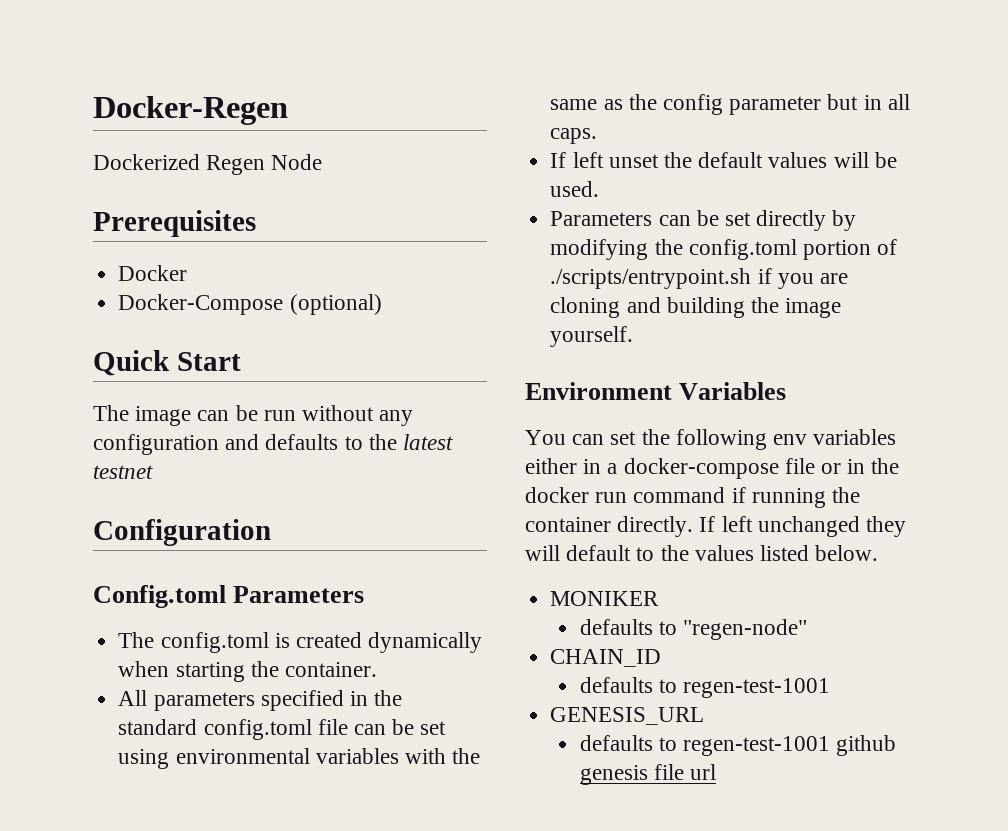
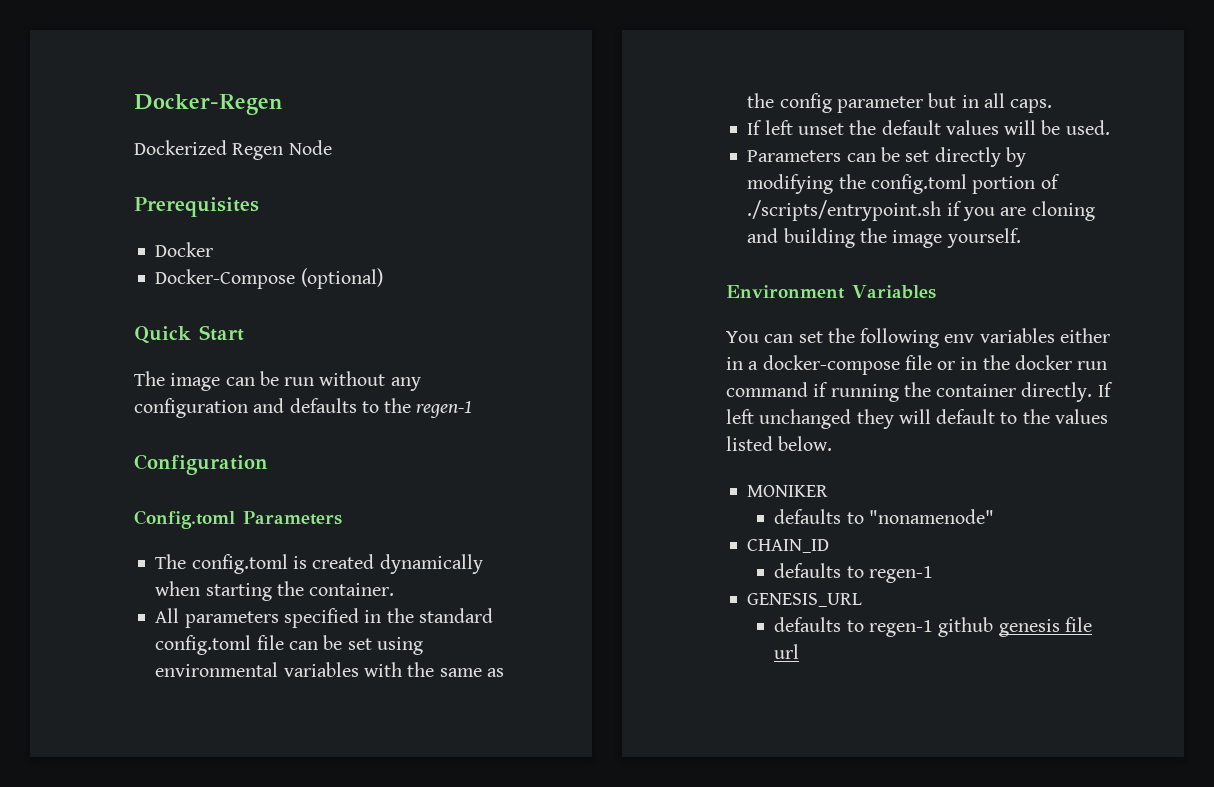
- The image can be run without any configuration and defaults to the latest testnet
+ The image can be run without any configuration and defaults to the regen-1
- defaults to "regen-node"
+ defaults to "nonamenode"
  CHAIN_ID
- defaults to regen-test-1001
+ defaults to regen-1
- defaults to regen-test-1001 github genesis file url
+ defaults to regen-1 github genesis file url

